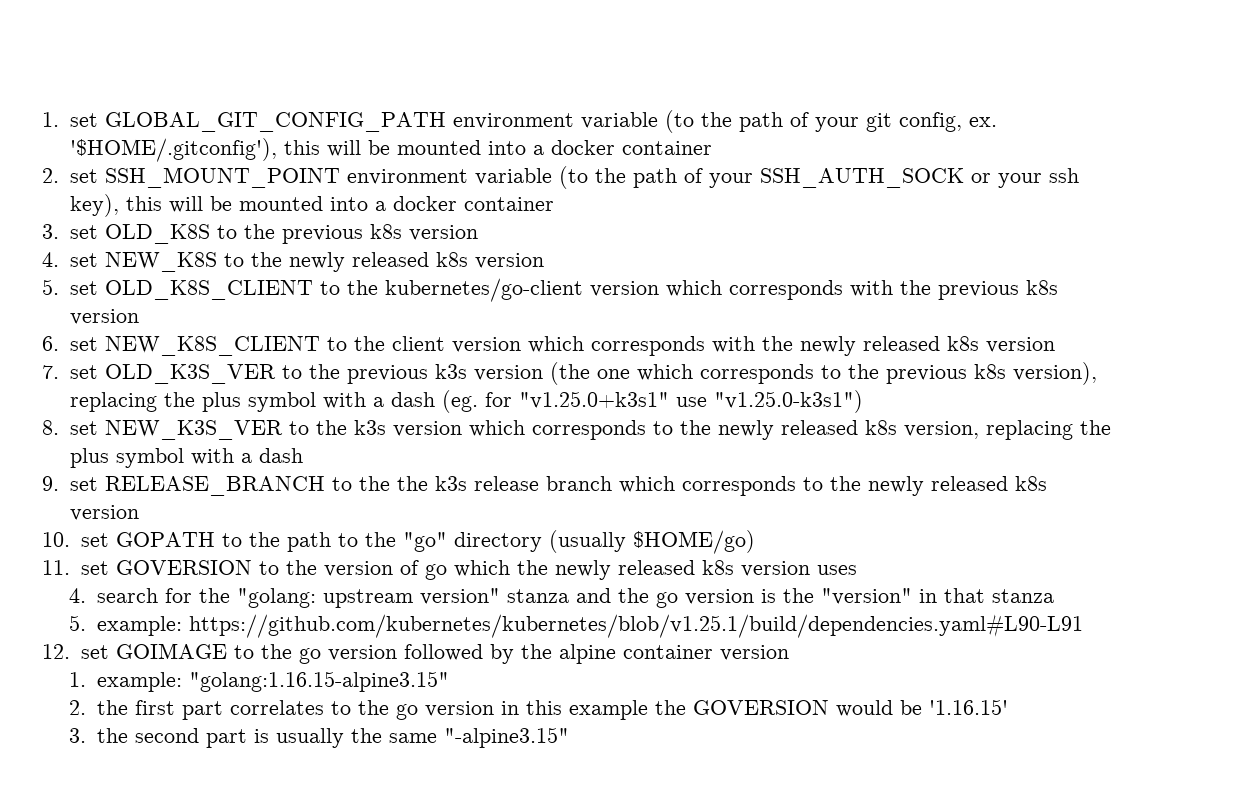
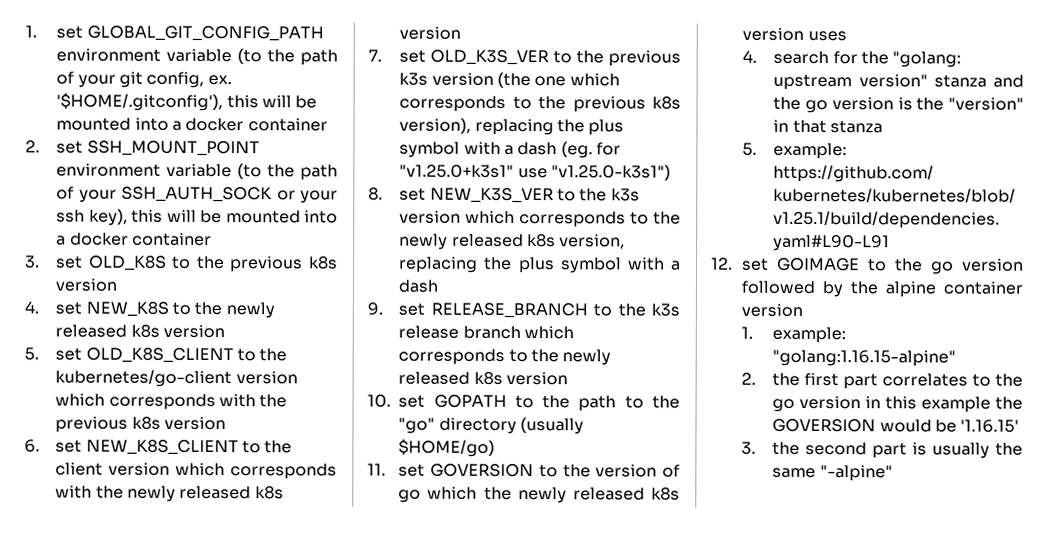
- 9. set RELEASE_BRANCH to the the k3s release branch which corresponds to the newly released k8s version
+ 9. set RELEASE_BRANCH to the k3s release branch which corresponds to the newly released k8s version
- 1. example: "golang:1.16.15-alpine3.15"
+ 1. example: "golang:1.16.15-alpine"
- 3. the second part is usually the same "-alpine3.15"
+ 3. the second part is usually the same "-alpine"

